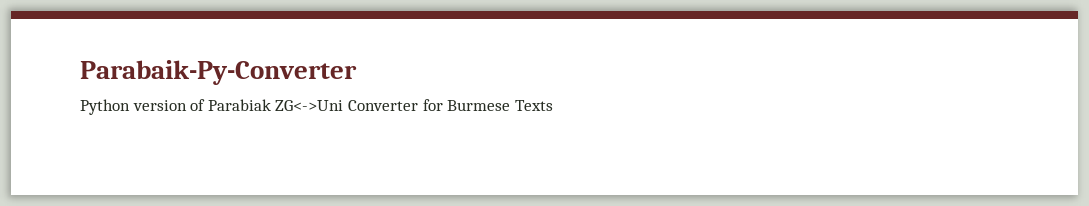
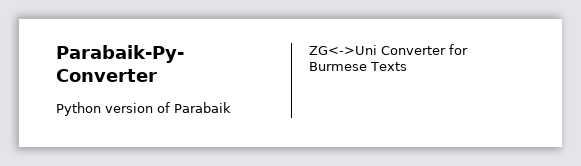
- Python version of Parabiak ZG<->Uni Converter for Burmese Texts
+ Python version of Parabaik ZG<->Uni Converter for Burmese Texts

